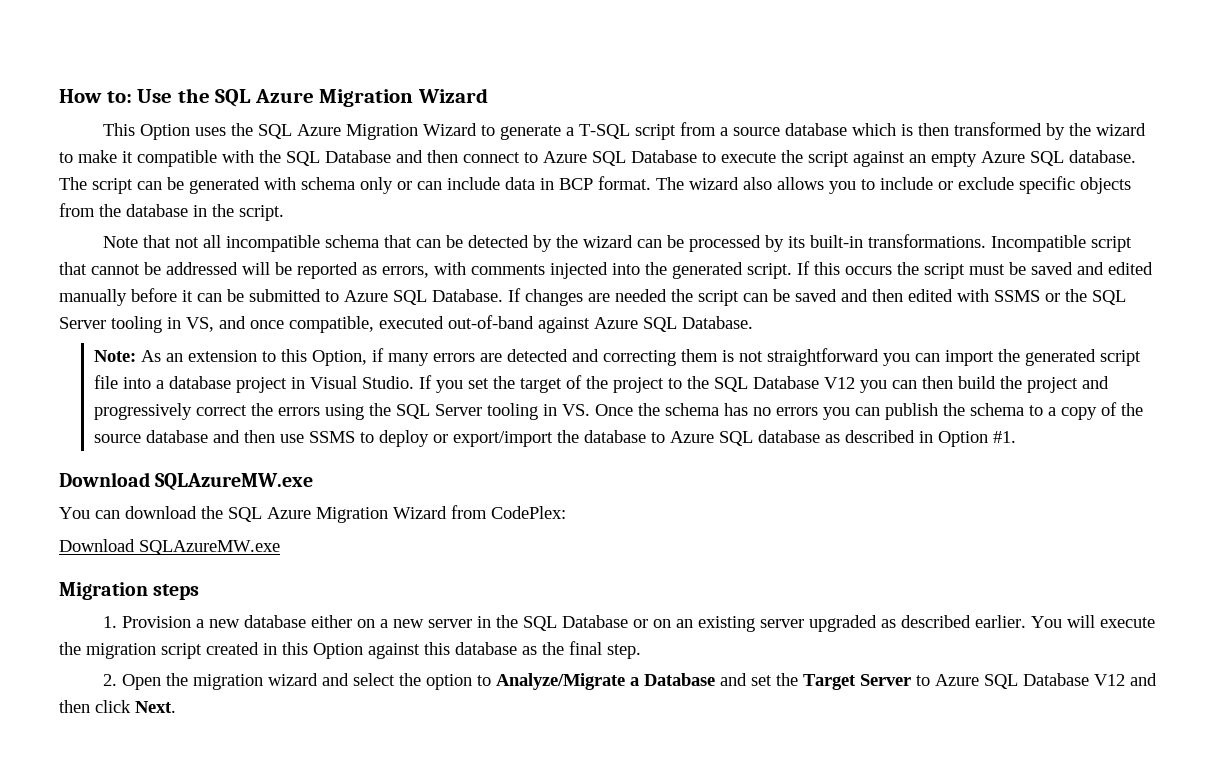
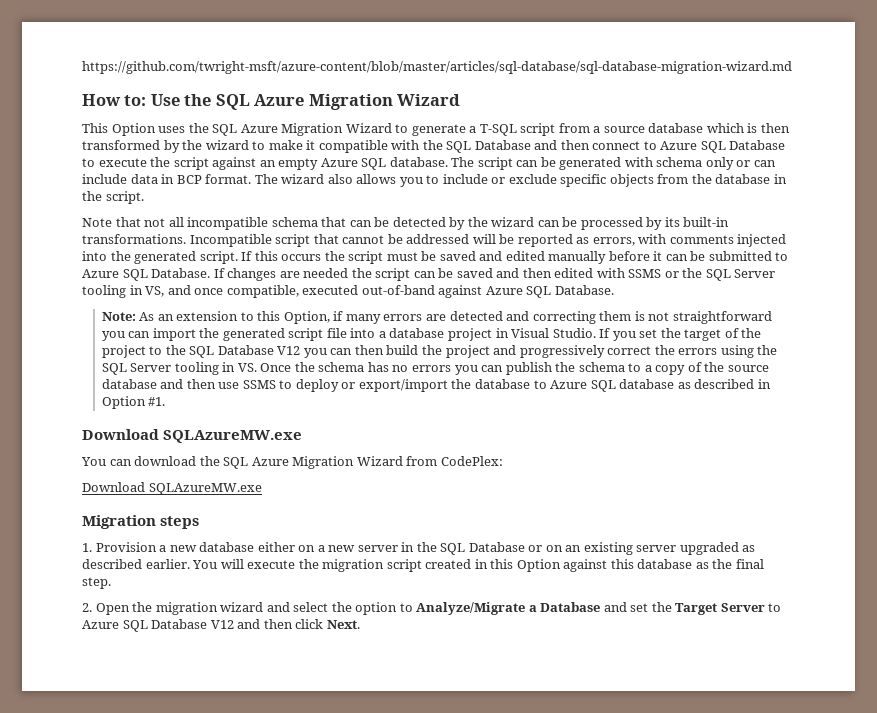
+ https://github.com/twright-msft/azure-content/blob/master/articles/sql-database/sql-database-migration-wizard.md

